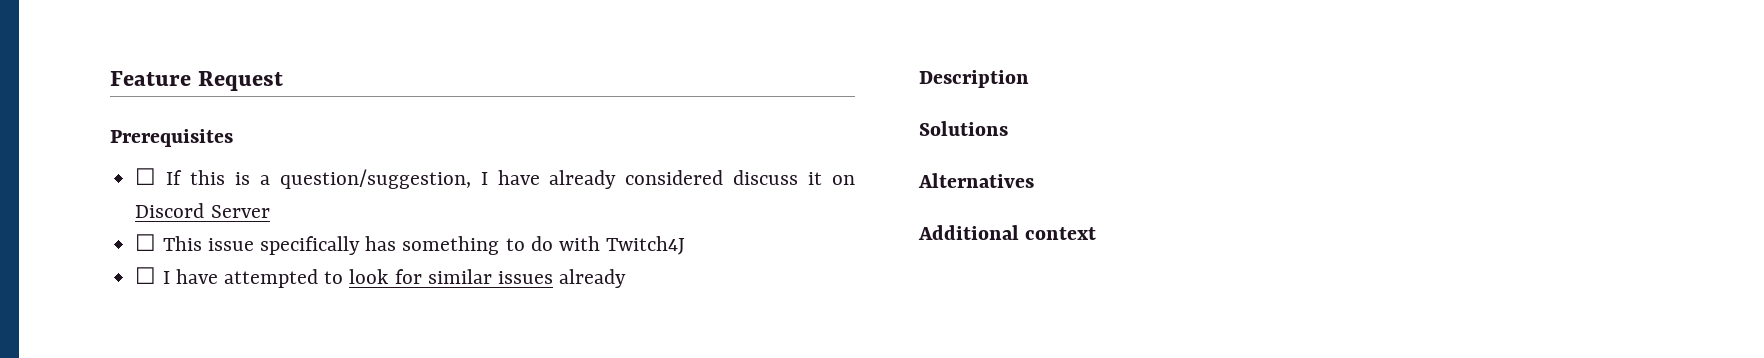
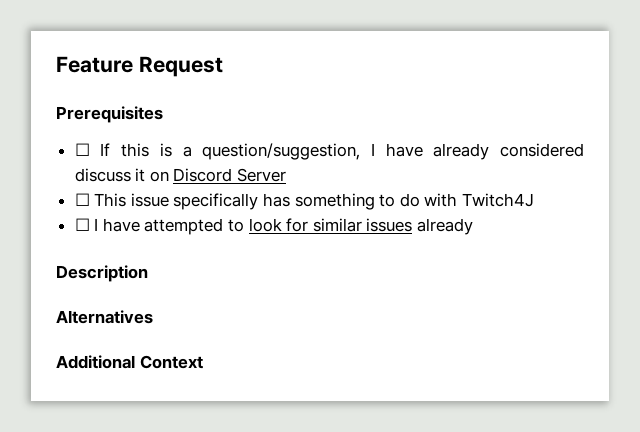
- Solutions
- Additional context
+ Additional Context

